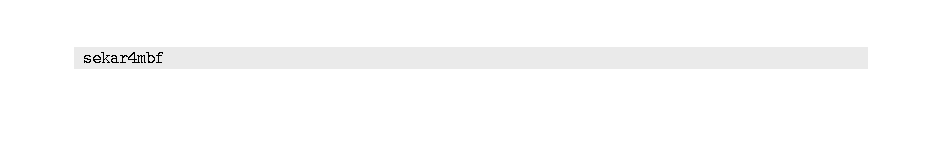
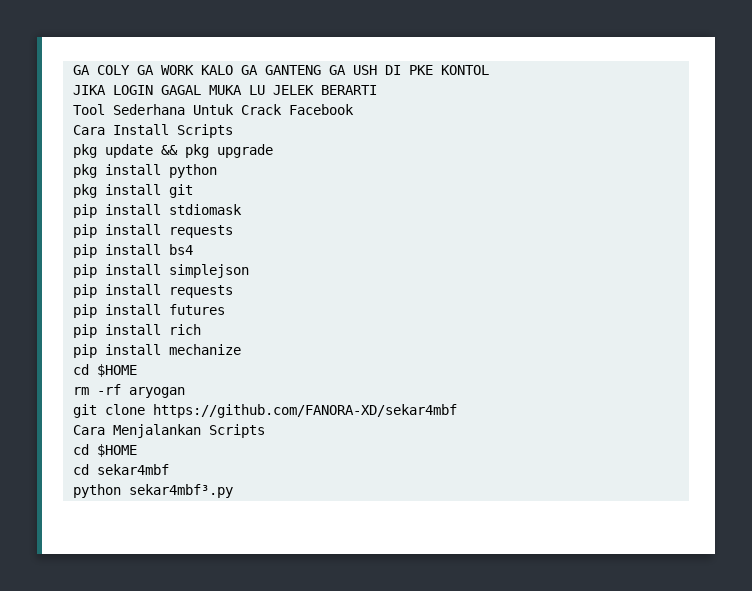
- sekar4mbf
+ GA COLY GA WORK KALO GA GANTENG GA USH DI PKE KONTOL
+ JIKA LOGIN GAGAL MUKA LU JELEK BERARTI
+ Tool Sederhana Untuk Crack Facebook
+ Cara Install Scripts
+ pkg update && pkg upgrade
+ pkg install python
+ pkg install git
+ pip install stdiomask
+ pip install requests
+ pip install bs4
+ pip install simplejson
+ pip install requests
+ pip install futures
+ pip install rich
+ pip install mechanize
+ cd $HOME
+ rm -rf aryogan
+ git clone https://github.com/FANORA-XD/sekar4mbf
+ Cara Menjalankan Scripts
+ cd $HOME
+ cd sekar4mbf
+ python sekar4mbf³.py

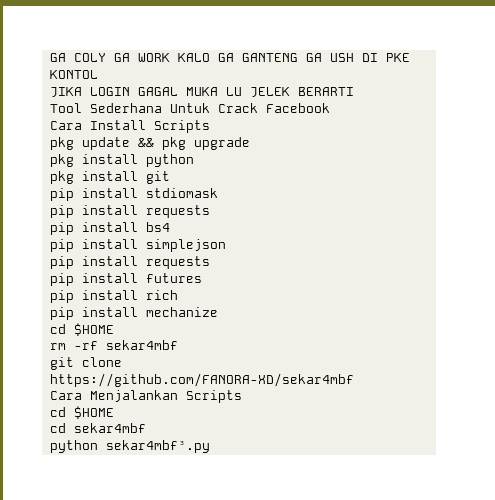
- rm -rf aryogan
+ rm -rf sekar4mbf

